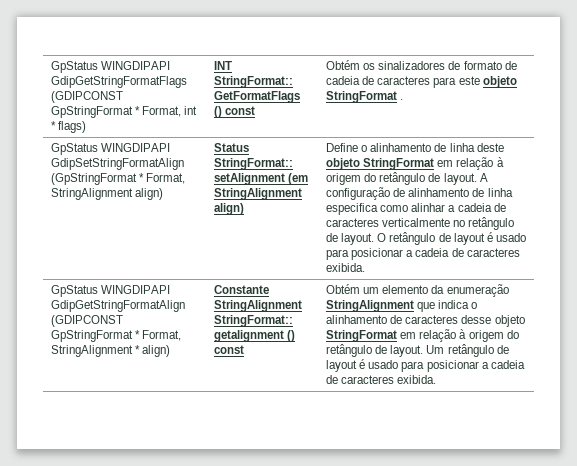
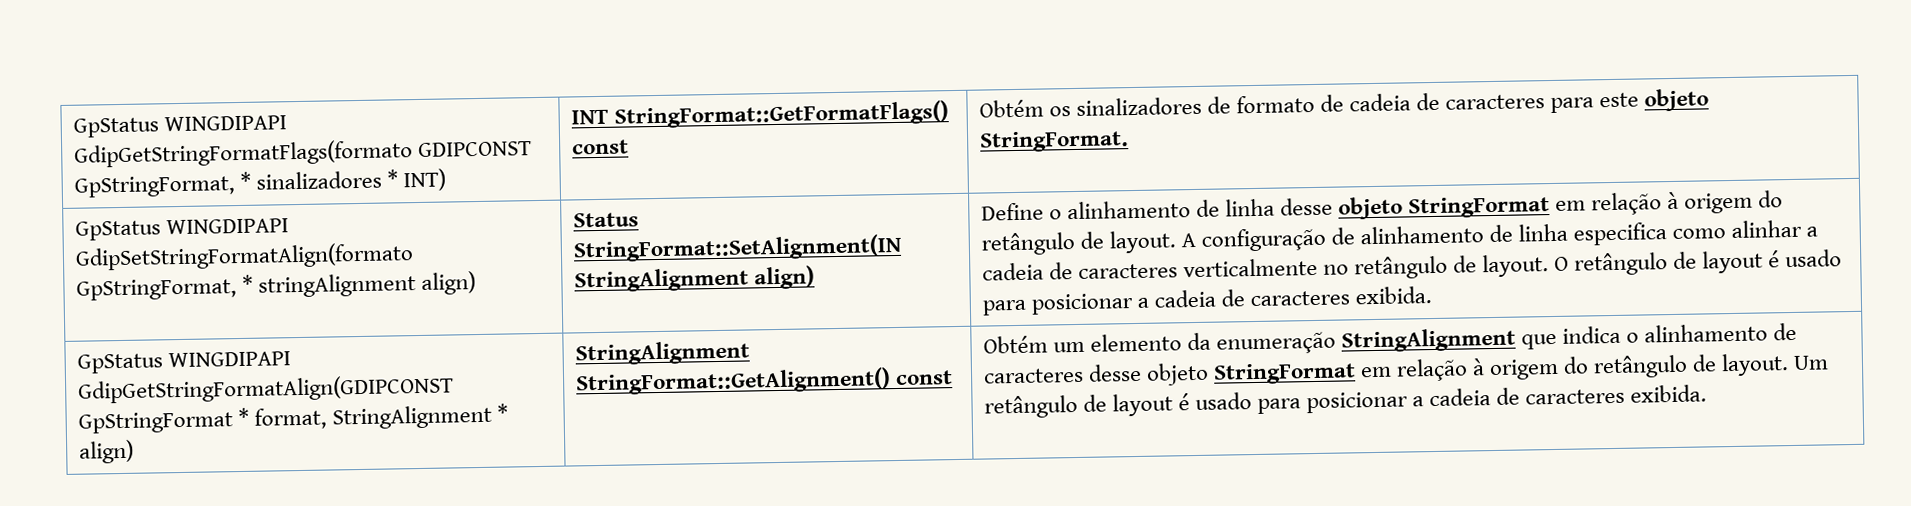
- GpStatus WINGDIPAPI GdipGetStringFormatFlags (GDIPCONST GpStringFormat * Format, int * flags) | INT StringFormat:: GetFormatFlags () const | Obtém os sinalizadores de formato de cadeia de caracteres para este objeto StringFormat .
- GpStatus WINGDIPAPI GdipSetStringFormatAlign (GpStringFormat * Format, StringAlignment align)
+ GpStatus WINGDIPAPI GdipGetStringFormatFlags(formato GDIPCONST GpStringFormat, * sinalizadores * INT) | INT StringFormat::GetFormatFlags() const | Obtém os sinalizadores de formato de cadeia de caracteres para este objeto StringFormat.
+ GpStatus WINGDIPAPI GdipSetStringFormatAlign(formato GpStringFormat, * stringAlignment align)
- Status StringFormat:: setAlignment (em StringAlignment align)
+ Status StringFormat::SetAlignment(IN StringAlignment align)
- Define o alinhamento de linha deste objeto StringFormat em relação à origem do retângulo de layout.
+ Define o alinhamento de linha desse objeto StringFormat em relação à origem do retângulo de layout.
- GpStatus WINGDIPAPI GdipGetStringFormatAlign (GDIPCONST GpStringFormat * Format, StringAlignment * align)
+ GpStatus WINGDIPAPI GdipGetStringFormatAlign(GDIPCONST GpStringFormat * format, StringAlignment * align)
- Constante StringAlignment StringFormat:: getalignment () const
+ StringAlignment StringFormat::GetAlignment() const

